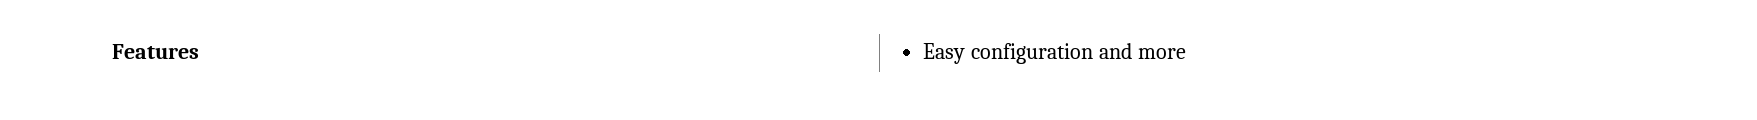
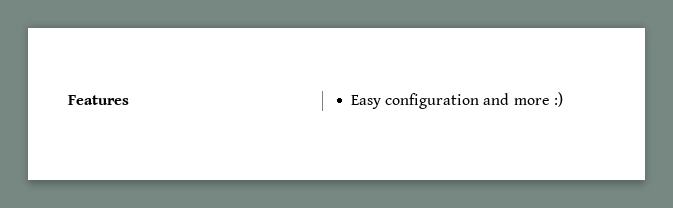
- Easy configuration and more
+ Easy configuration and more :)

